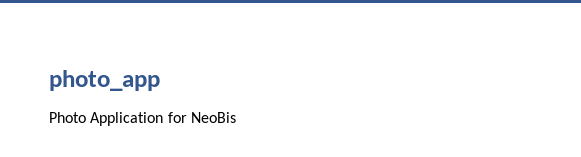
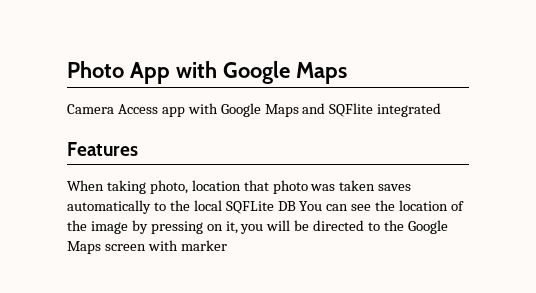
- photo_app
- Photo Application for NeoBis
+ Photo App with Google Maps
+ Camera Access app with Google Maps and SQFlite integrated
+ Features
+ When taking photo, location that photo was taken saves automatically to the local SQFLite DB You can see the location of the image by pressing on it, you will be directed to the Google Maps screen with marker

